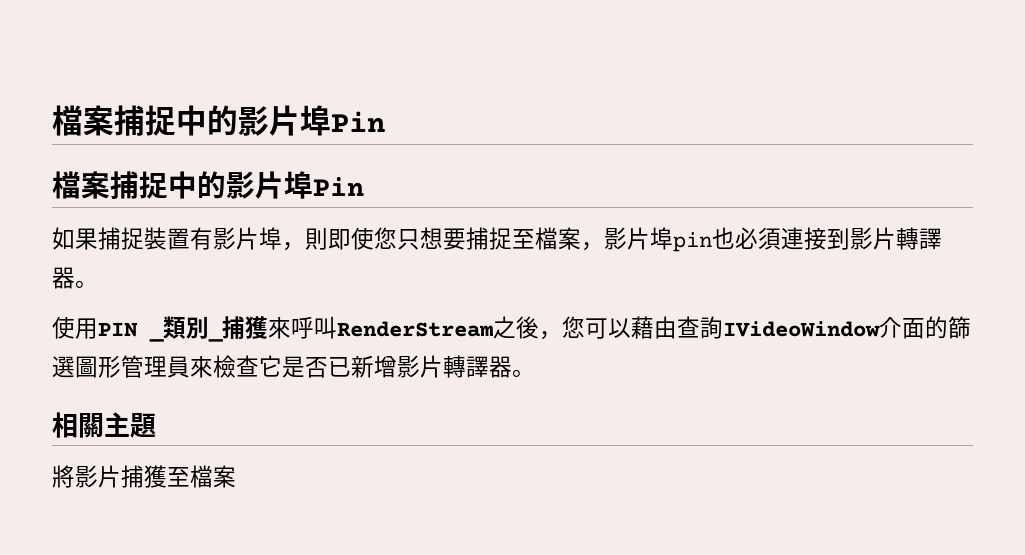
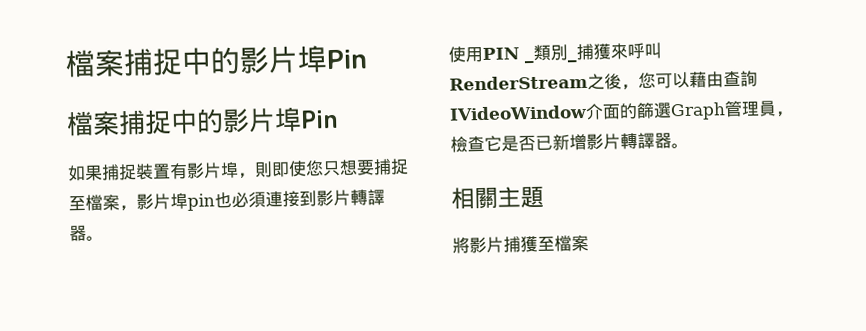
- 使用PIN _類別_捕獲來呼叫RenderStream之後，您可以藉由查詢IVideoWindow介面的篩選圖形管理員來檢查它是否已新增影片轉譯器。
+ 使用PIN _類別_捕獲來呼叫RenderStream之後，您可以藉由查詢IVideoWindow介面的篩選Graph管理員，檢查它是否已新增影片轉譯器。

